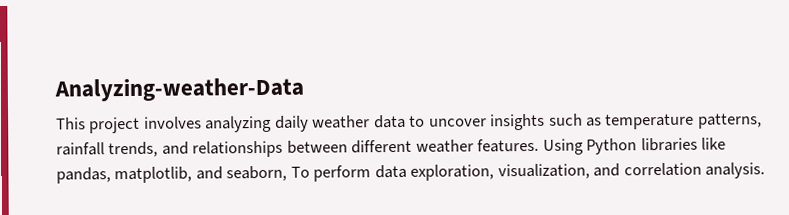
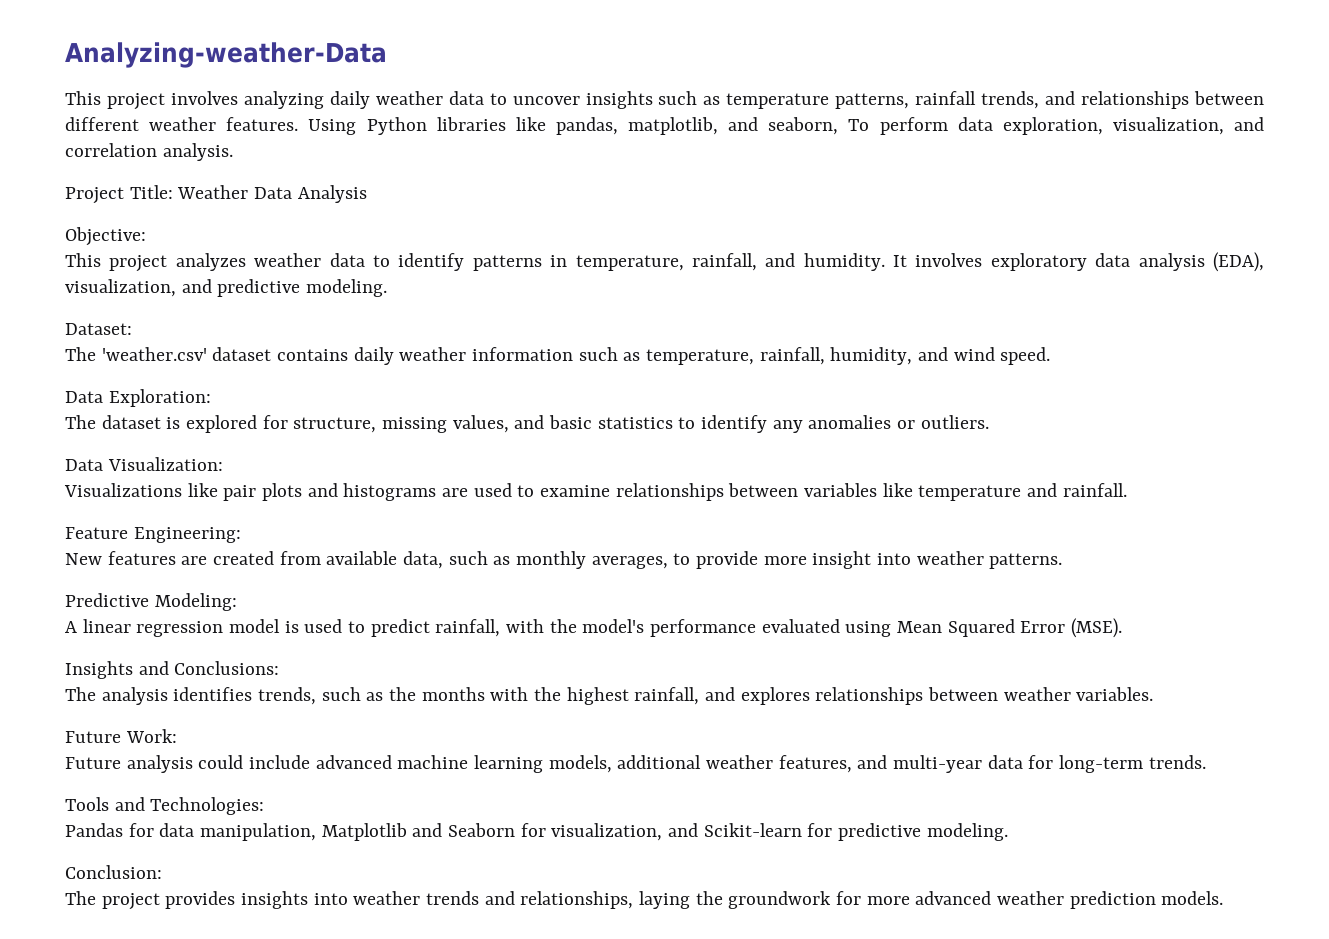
+ Project Title: Weather Data Analysis
+ Objective:
+ This project analyzes weather data to identify patterns in temperature, rainfall, and humidity. It involves exploratory data analysis (EDA), visualization, and predictive modeling.
+ Dataset:
+ The 'weather.csv' dataset contains daily weather information such as temperature, rainfall, humidity, and wind speed.
+ Data Exploration:
+ The dataset is explored for structure, missing values, and basic statistics to identify any anomalies or outliers.
+ Data Visualization:
+ Visualizations like pair plots and histograms are used to examine relationships between variables like temperature and rainfall.
+ Feature Engineering:
+ New features are created from available data, such as monthly averages, to provide more insight into weather patterns.
+ Predictive Modeling:
+ A linear regression model is used to predict rainfall, with the model's performance evaluated using Mean Squared Error (MSE).
+ Insights and Conclusions:
+ The analysis identifies trends, such as the months with the highest rainfall, and explores relationships between weather variables.
+ Future Work:
+ Future analysis could include advanced machine learning models, additional weather features, and multi-year data for long-term trends.
+ Tools and Technologies:
+ Pandas for data manipulation, Matplotlib and Seaborn for visualization, and Scikit-learn for predictive modeling.
+ Conclusion:
+ The project provides insights into weather trends and relationships, laying the groundwork for more advanced weather prediction models.

